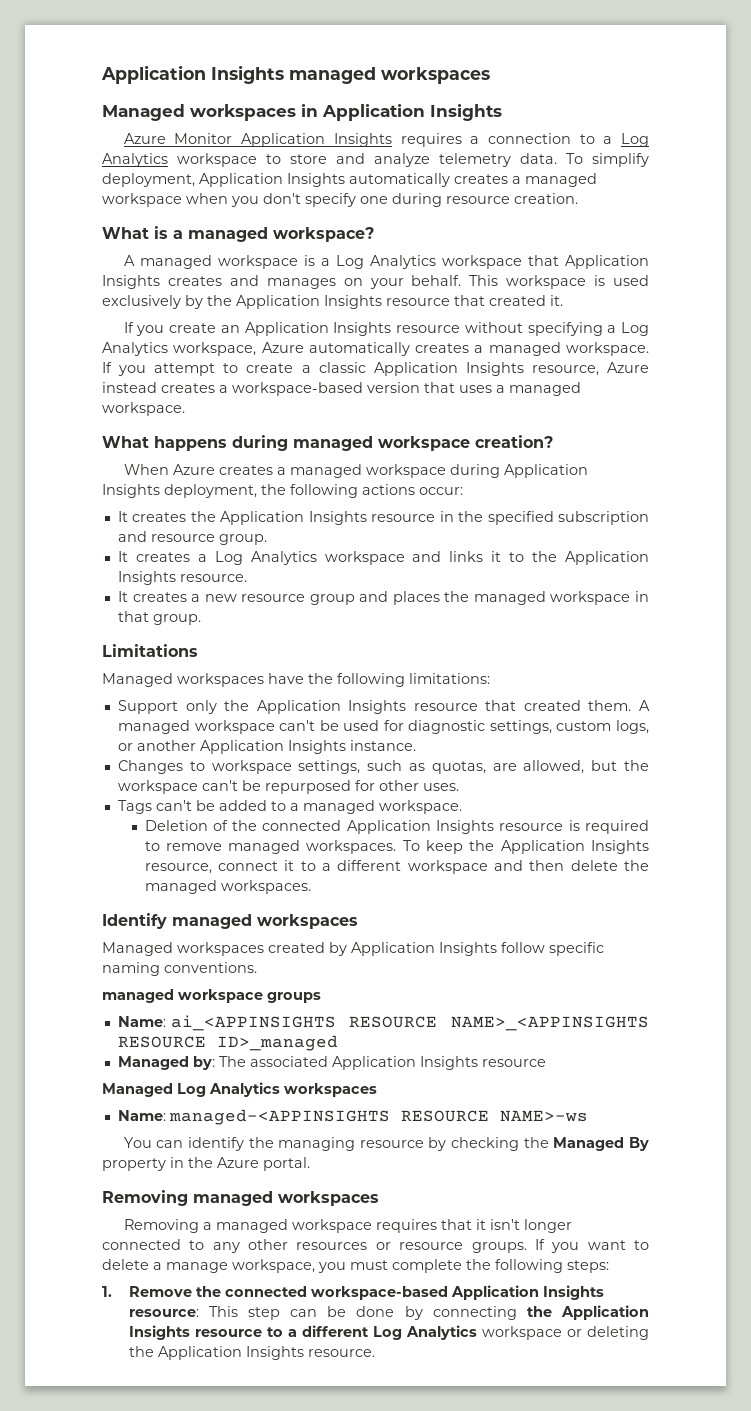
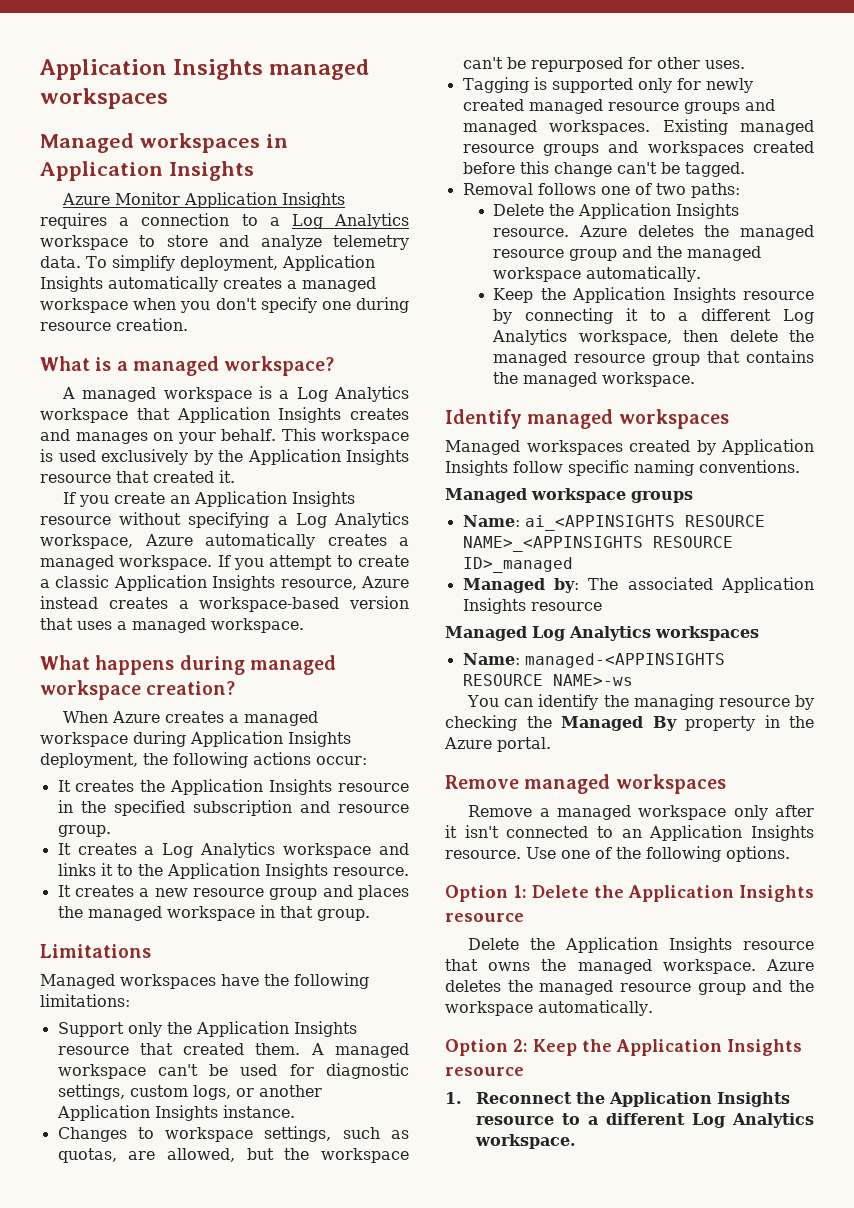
- Tags can't be added to a managed workspace.
- Deletion of the connected Application Insights resource is required to remove managed workspaces. To keep the Application Insights resource, connect it to a different workspace and then delete the managed workspaces.
+ Tagging is supported only for newly created managed resource groups and managed workspaces. Existing managed resource groups and workspaces created before this change can't be tagged.
+ Removal follows one of two paths:
+ Delete the Application Insights resource. Azure deletes the managed resource group and the managed workspace automatically.
+ Keep the Application Insights resource by connecting it to a different Log Analytics workspace, then delete the managed resource group that contains the managed workspace.
- managed workspace groups
+ Managed workspace groups
- Removing managed workspaces
- Removing a managed workspace requires that it isn't longer connected to any other resources or resource groups. If you want to delete a manage workspace, you must complete the following steps:
- 1. Remove the connected workspace-based Application Insights resource: This step can be done by connecting the Application Insights resource to a different Log Analytics workspace or deleting the Application Insights resource.
+ Remove managed workspaces
+ Remove a managed workspace only after it isn't connected to an Application Insights resource. Use one of the following options.
+ Option 1: Delete the Application Insights resource
+ Delete the Application Insights resource that owns the managed workspace. Azure deletes the managed resource group and the workspace automatically.
+ Option 2: Keep the Application Insights resource
+ 1. Reconnect the Application Insights resource to a different Log Analytics workspace.

